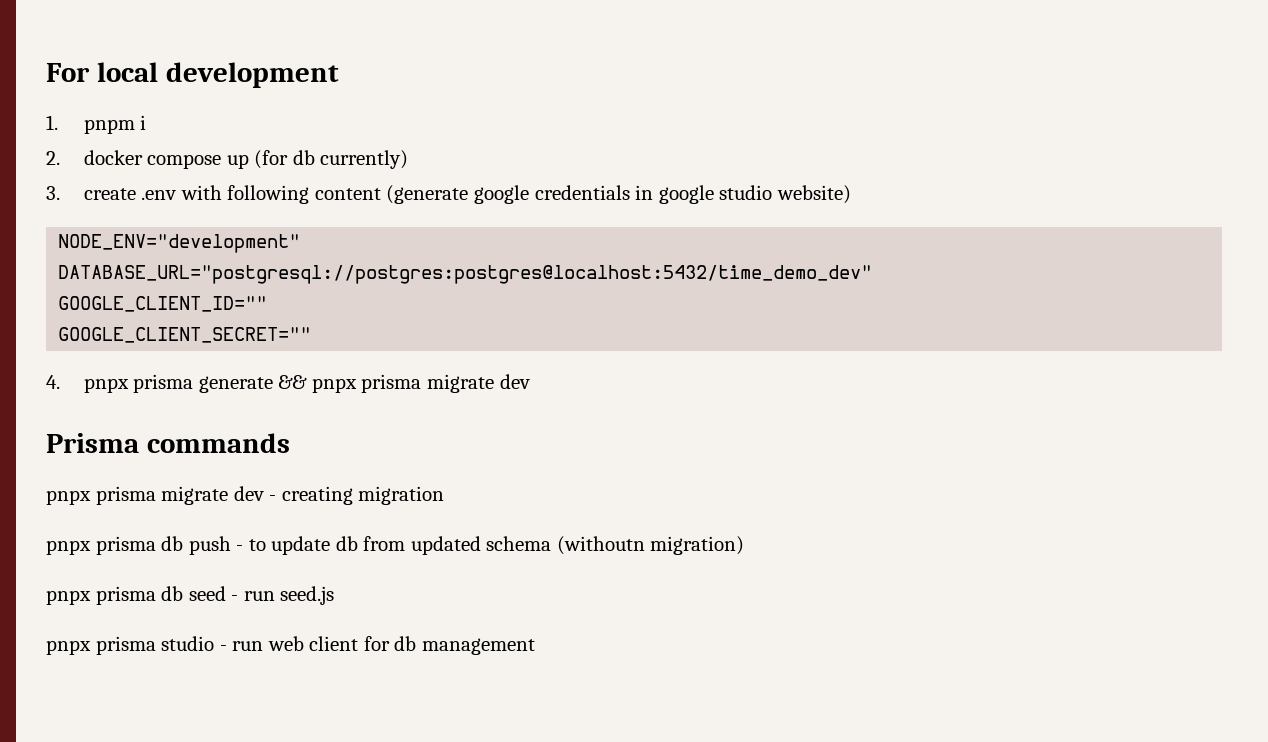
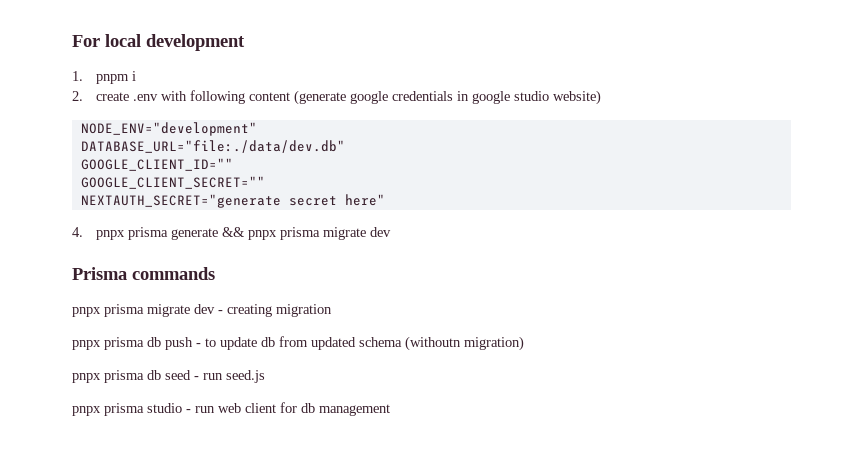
- 2. docker compose up (for db currently)
- 3. create .env with following content (generate google credentials in google studio website)
+ 2. create .env with following content (generate google credentials in google studio website)
- DATABASE_URL="postgresql://postgres:postgres@localhost:5432/time_demo_dev"
+ DATABASE_URL="file:./data/dev.db"
+ NEXTAUTH_SECRET="generate secret here"

